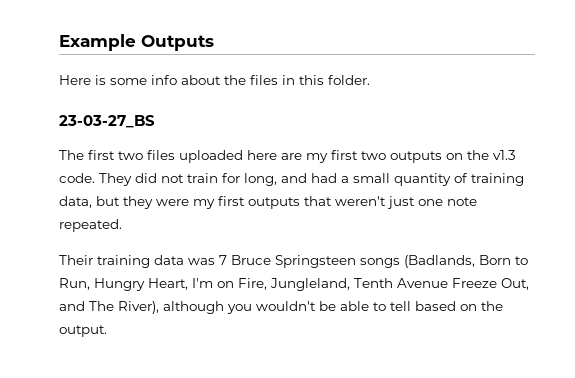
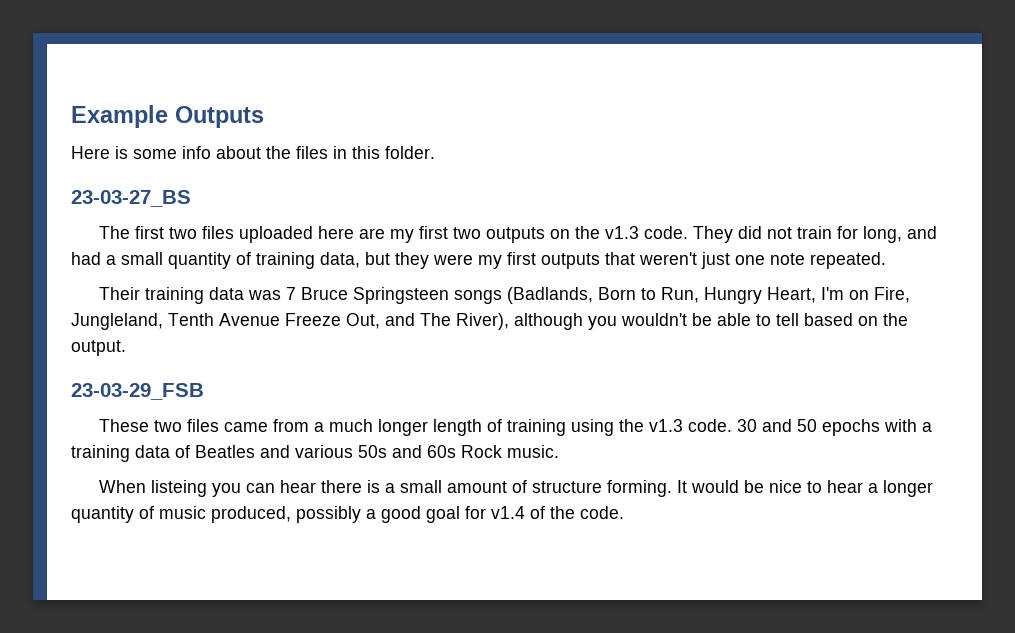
+ 23-03-29_FSB
+ These two files came from a much longer length of training using the v1.3 code. 30 and 50 epochs with a training data of Beatles and various 50s and 60s Rock music.
+ When listeing you can hear there is a small amount of structure forming. It would be nice to hear a longer quantity of music produced, possibly a good goal for v1.4 of the code.

